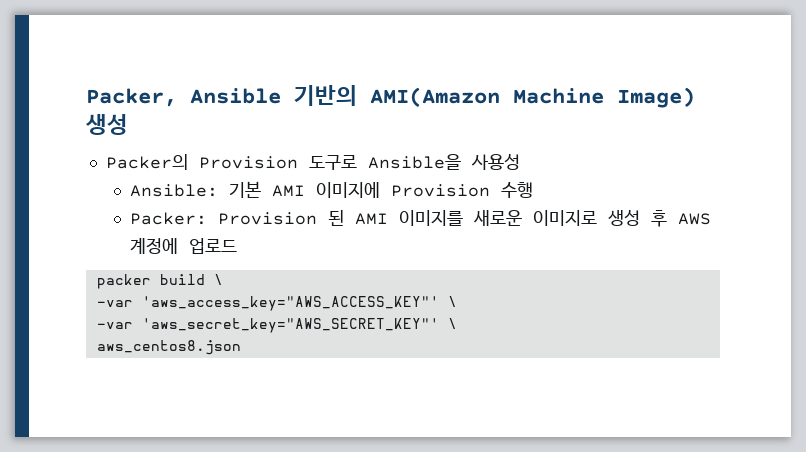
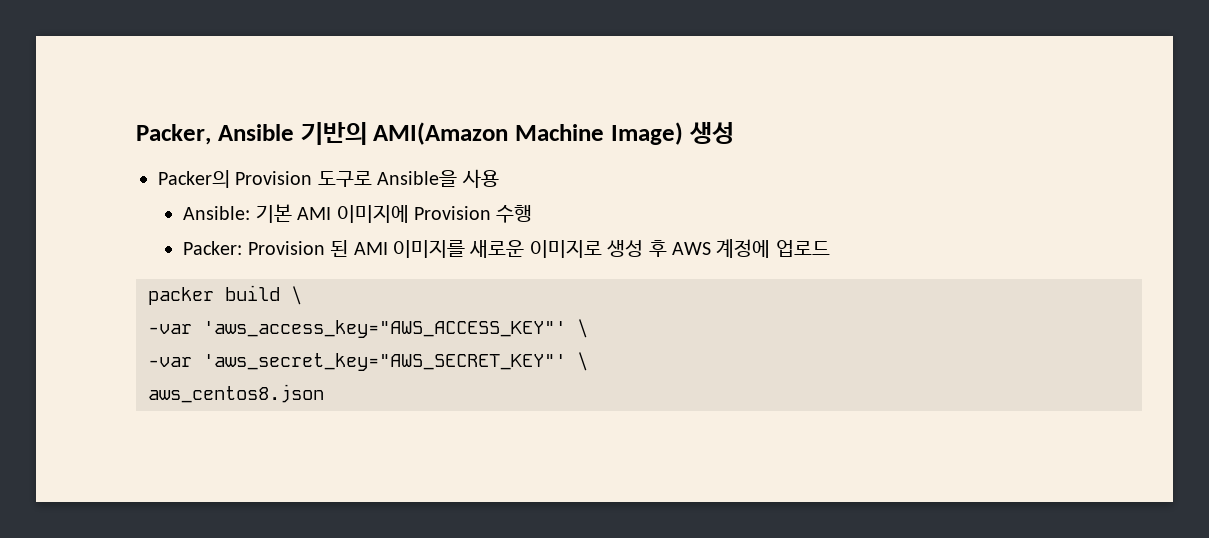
- Packer의 Provision 도구로 Ansible을 사용성
+ Packer의 Provision 도구로 Ansible을 사용

